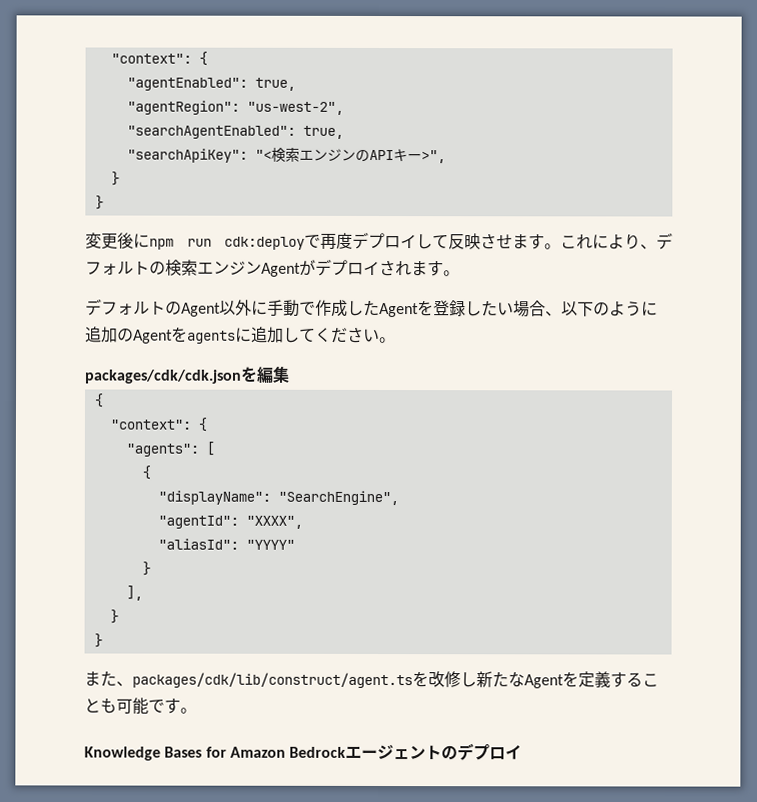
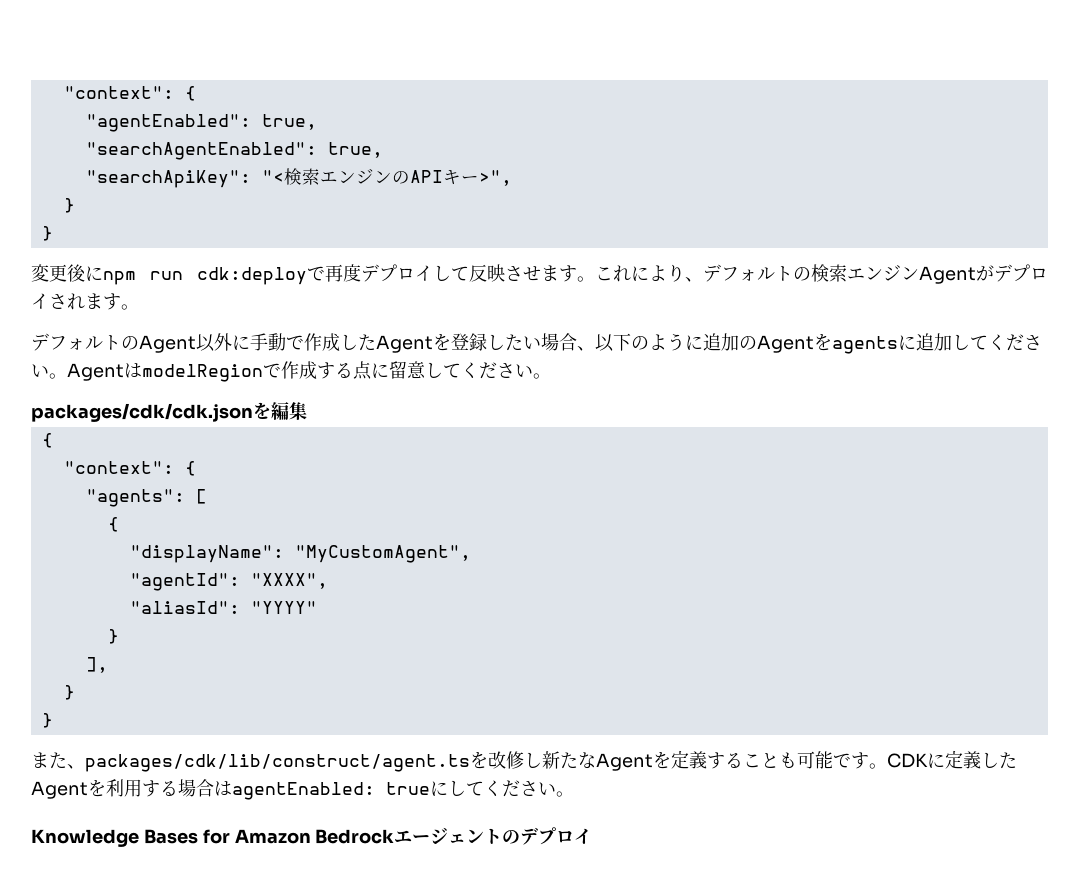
- "agentRegion": "us-west-2",
+ AgentはmodelRegionで作成する点に留意してください。
- "displayName": "SearchEngine",
+ "displayName": "MyCustomAgent",
+ CDKに定義したAgentを利用する場合はagentEnabled: trueにしてください。

